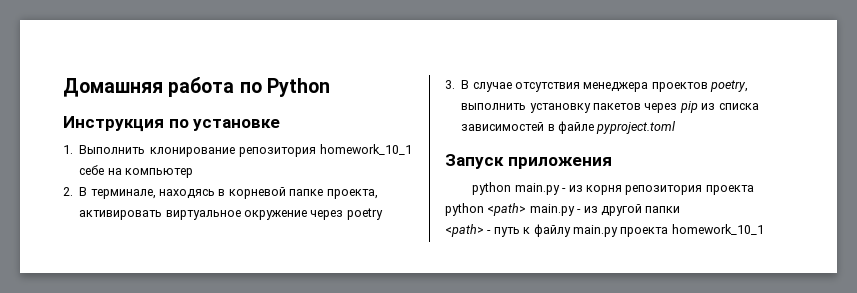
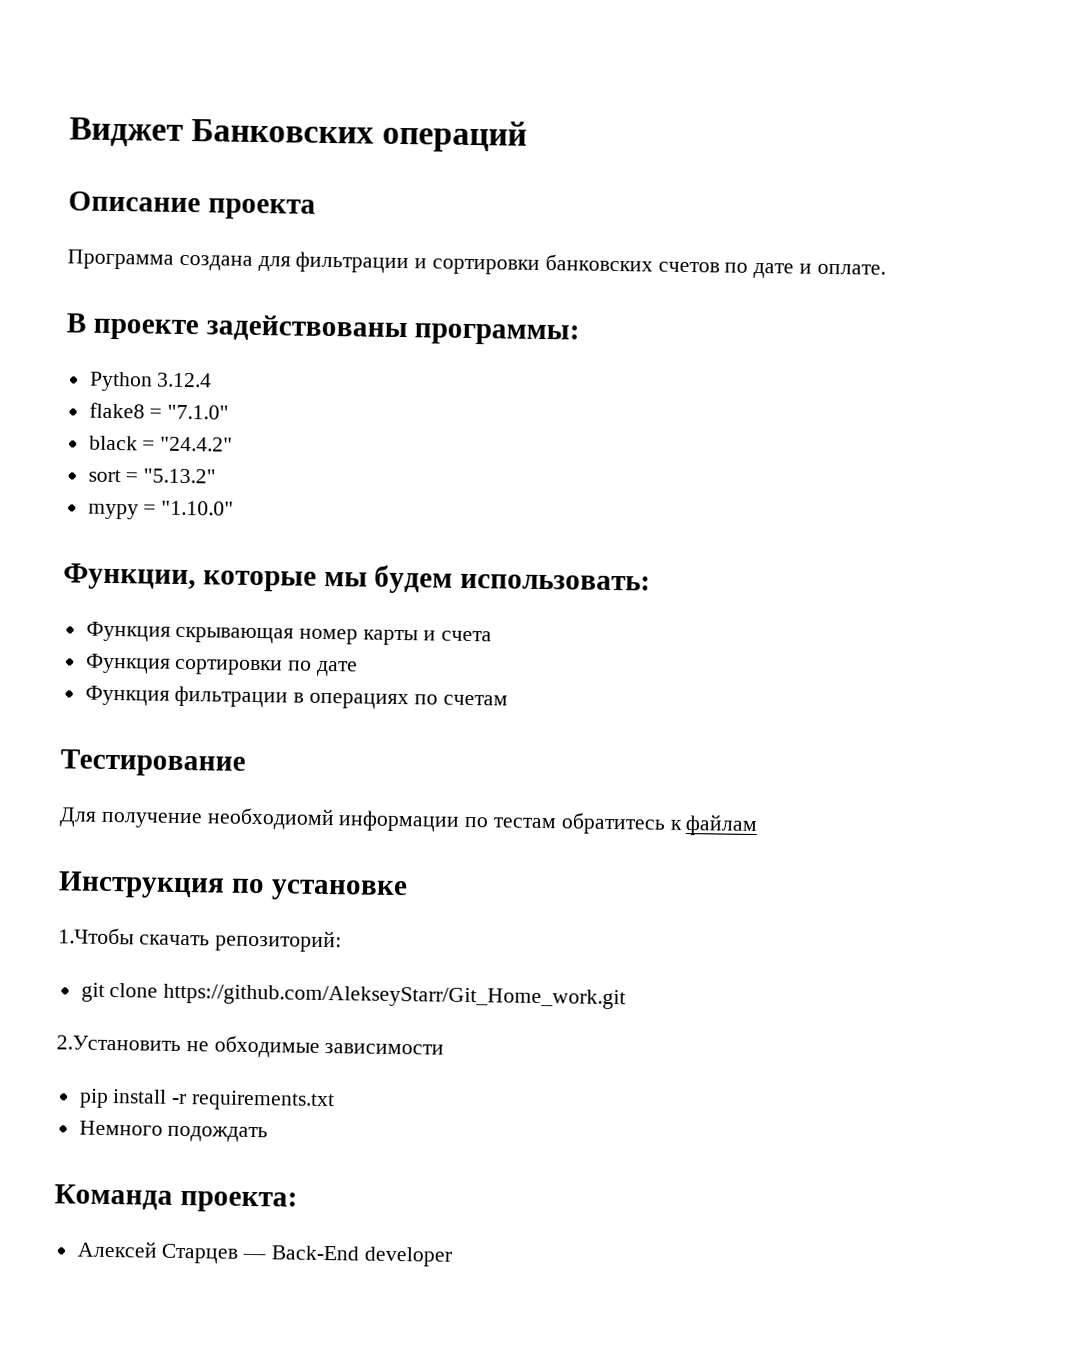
- Домашняя работа по Python
+ Виджет Банковских операций
+ Описание проекта
+ Программа создана для фильтрации и сортировки банковских счетов по дате и оплате.
+ В проекте задействованы программы:
+ Python 3.12.4
+ flake8 = "7.1.0"
+ black = "24.4.2"
+ sort = "5.13.2"
+ mypy = "1.10.0"
+ Функции, которые мы будем использовать:
+ Функция скрывающая номер карты и счета
+ Функция сортировки по дате
+ Функция фильтрации в операциях по счетам
+ Тестирование
+ Для получение необходиомй информации по тестам обратитесь к файлам
  Инструкция по установке
- 1. Выполнить клонирование репозитория homework_10_1 себе на компьютер
- 2. В терминале, находясь в корневой папке проекта, активировать виртуальное окружение через poetry
- 3. В случае отсутствия менеджера проектов poetry, выполнить установку пакетов через pip из списка зависимостей в файле pyproject.toml
- Запуск приложения
- python main.py - из корня репозитория проекта python <path> main.py - из другой папки
- <path> - путь к файлу main.py проекта homework_10_1
+ 1.Чтобы скачать репозиторий:
+ git clone https://github.com/AlekseyStarr/Git_Home_work.git
+ 2.Установить не обходимые зависимости
+ pip install -r requirements.txt
+ Немного подождать
+ Команда проекта:
+ Алексей Старцев — Back-End developer

